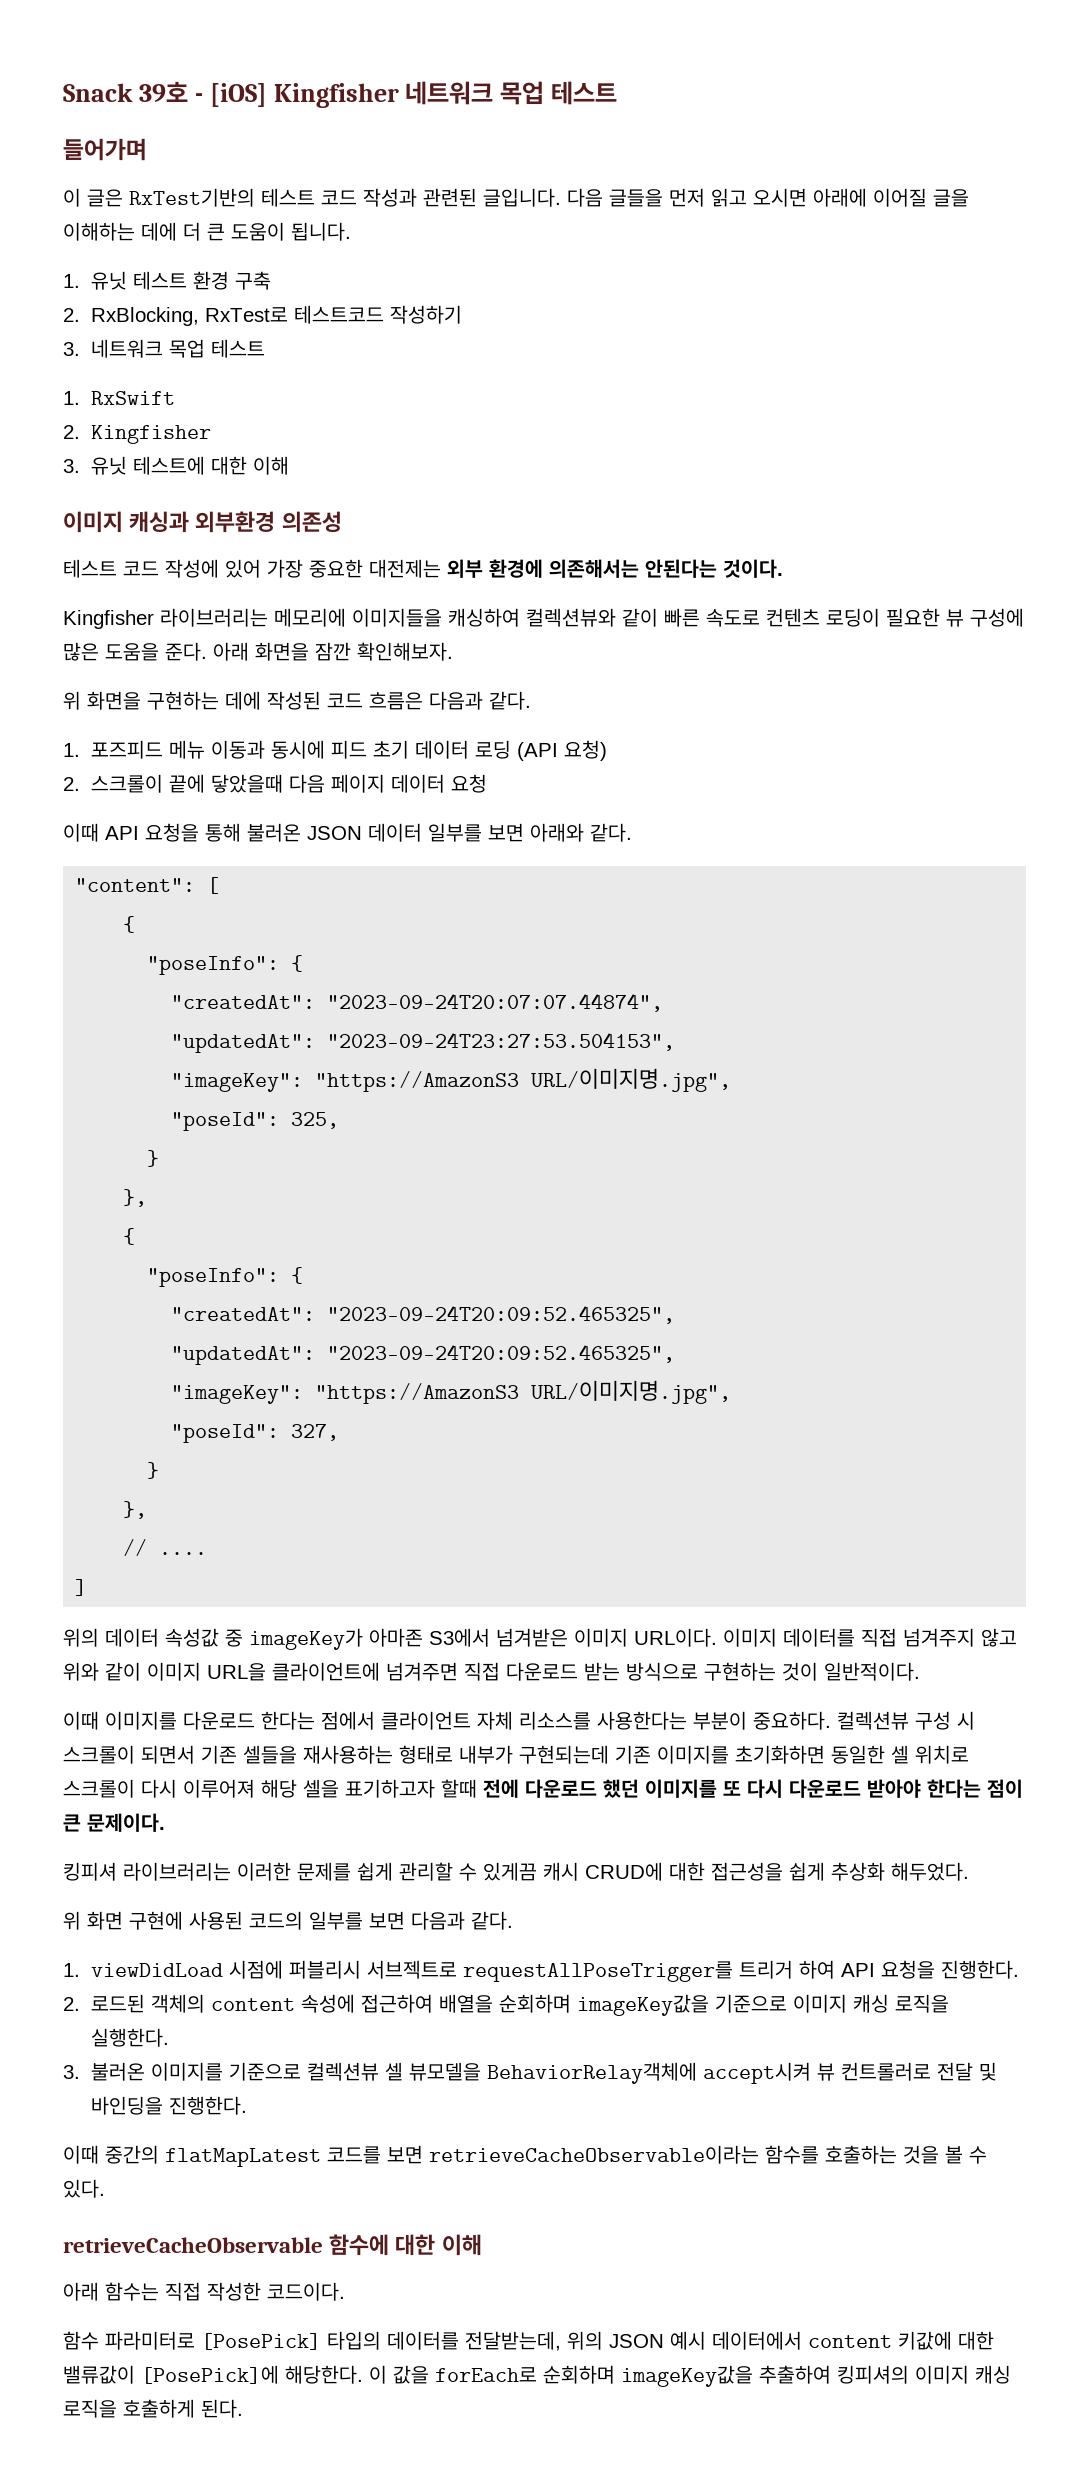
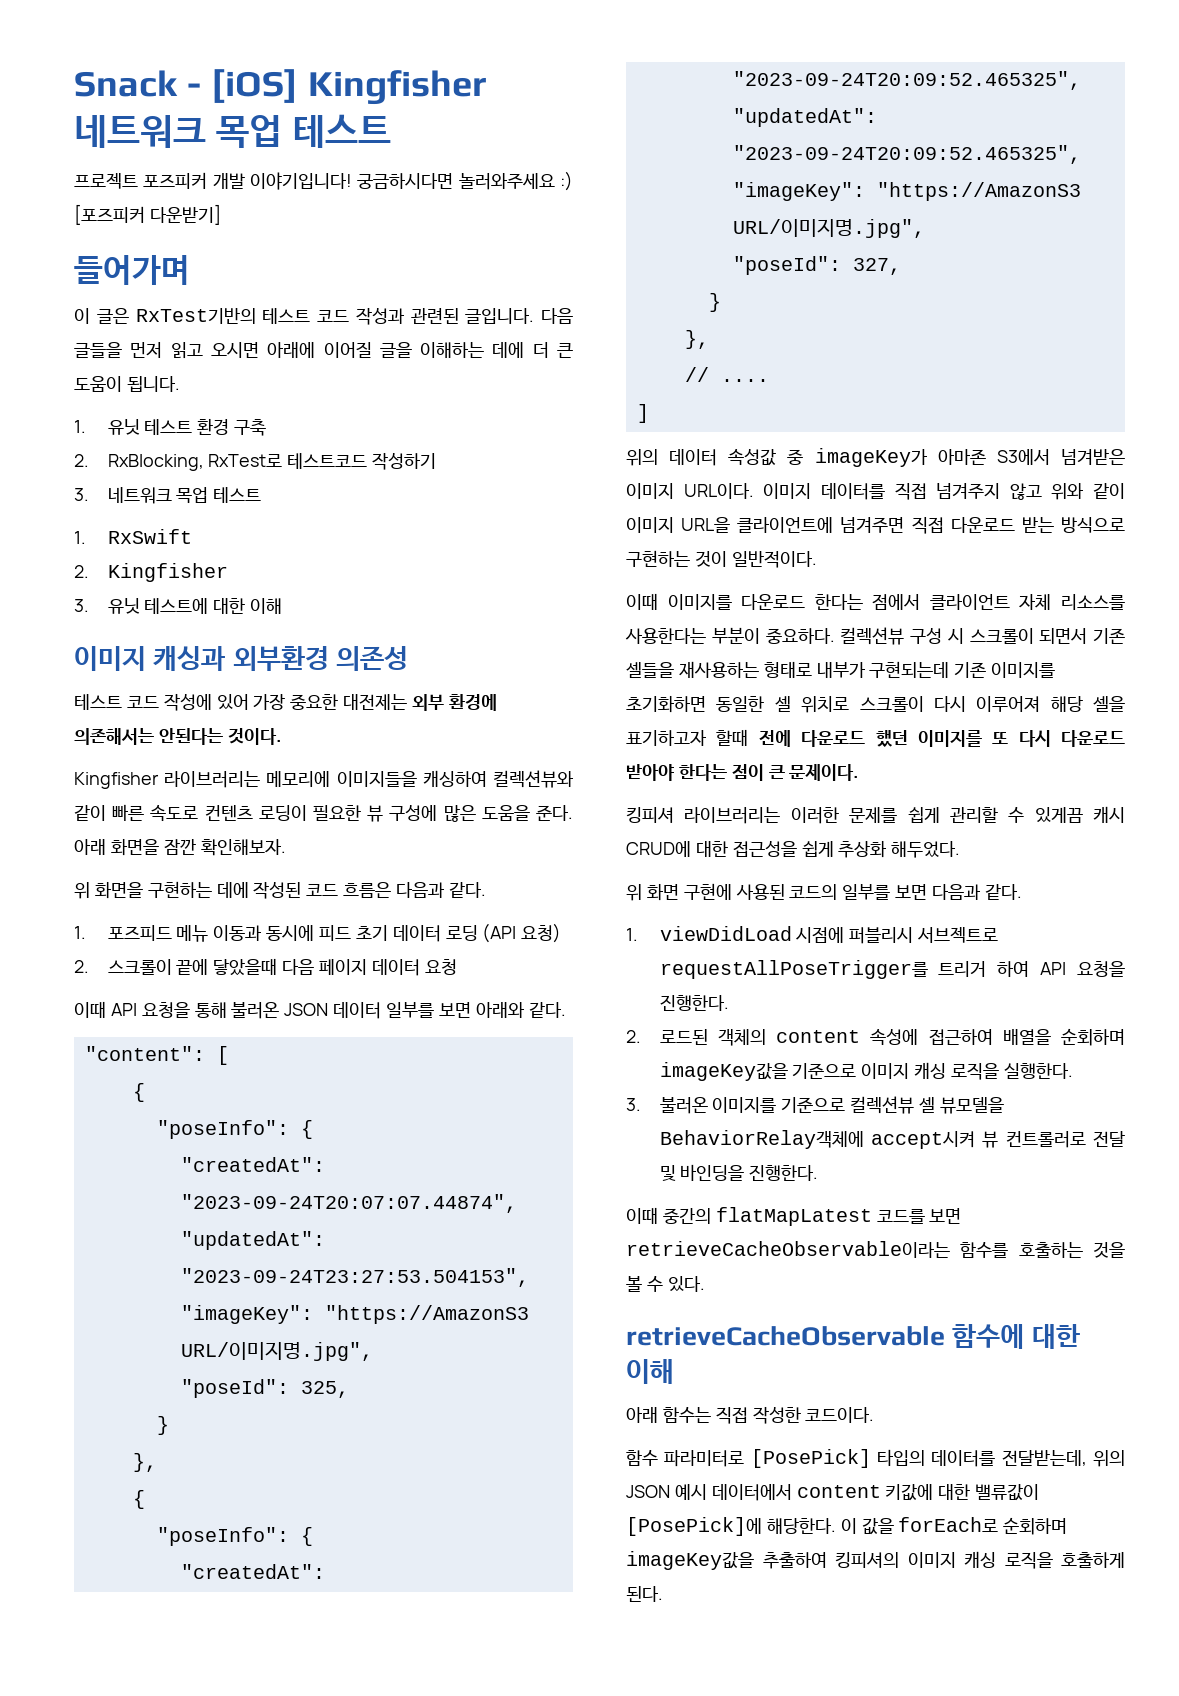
- Snack 39호 - [iOS] Kingfisher 네트워크 목업 테스트
+ Snack - [iOS] Kingfisher 네트워크 목업 테스트
+ 프로젝트 포즈피커 개발 이야기입니다! 궁금하시다면 놀러와주세요 :) [포즈피커 다운받기]

